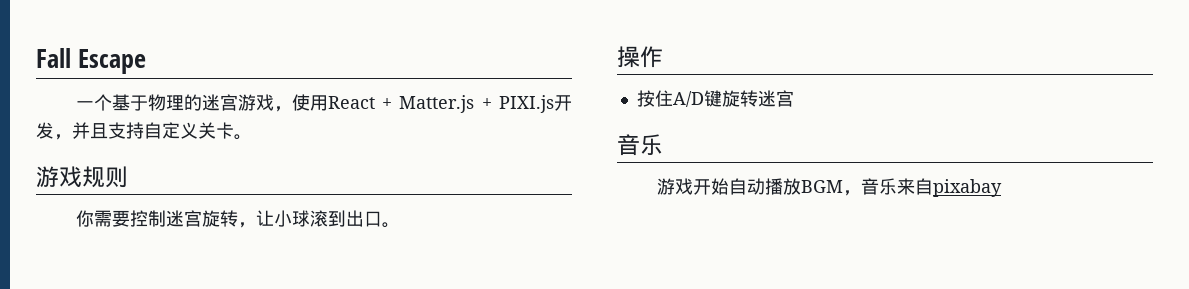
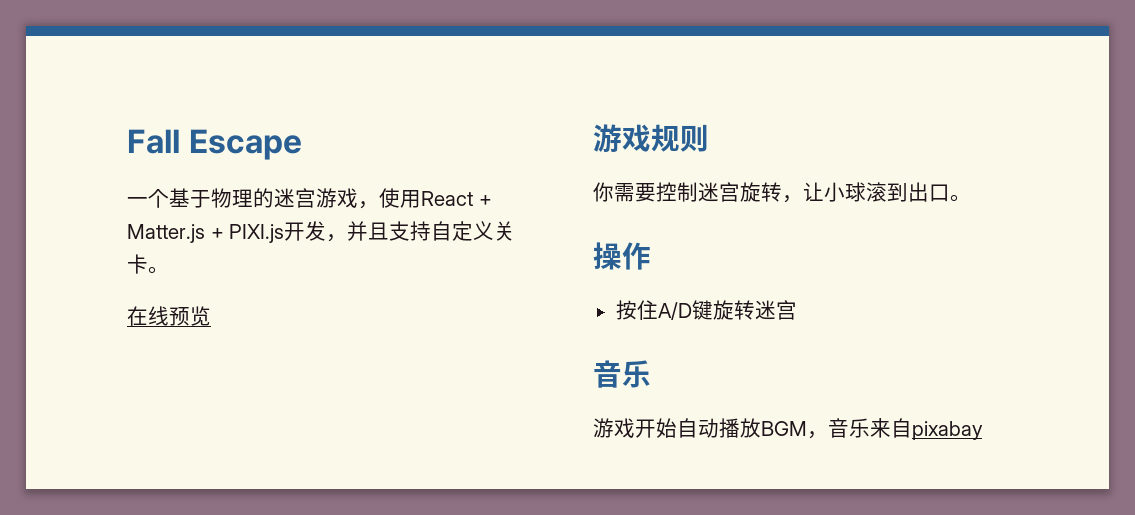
+ 在线预览

